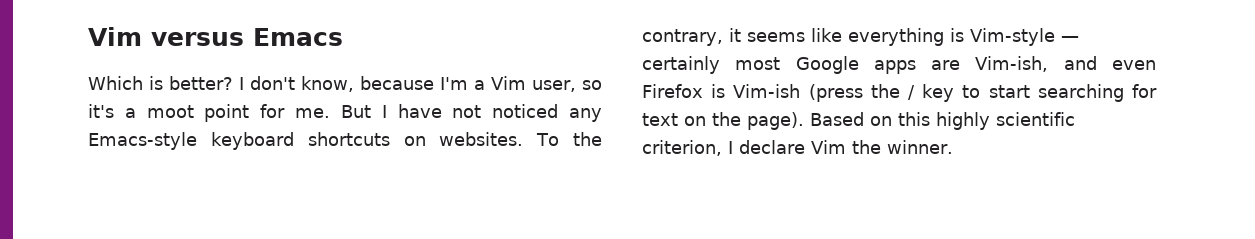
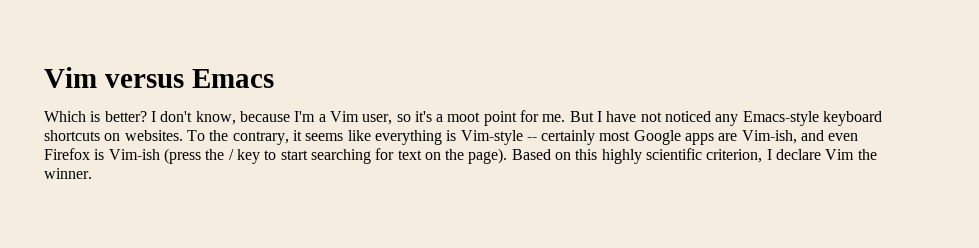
- To the contrary, it seems like everything is Vim-style — certainly most Google apps are Vim-ish, and even Firefox is Vim-ish (press the / key to start searching for text on the page).
+ To the contrary, it seems like everything is Vim-style -- certainly most Google apps are Vim-ish, and even Firefox is Vim-ish (press the / key to start searching for text on the page).

